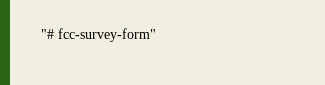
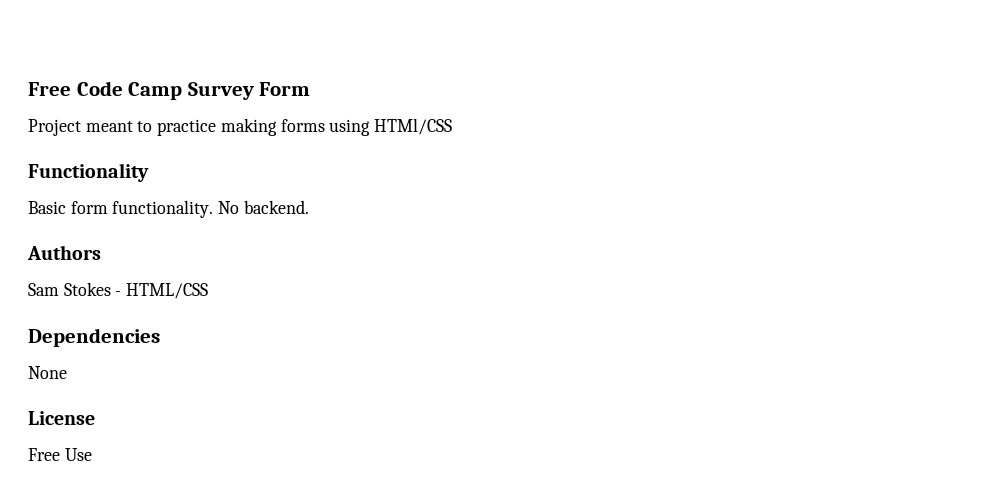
- "# fcc-survey-form"
+ Free Code Camp Survey Form
+ Project meant to practice making forms using HTMl/CSS
+ Functionality
+ Basic form functionality. No backend.
+ Authors
+ Sam Stokes - HTML/CSS
+ Dependencies
+ None
+ License
+ Free Use

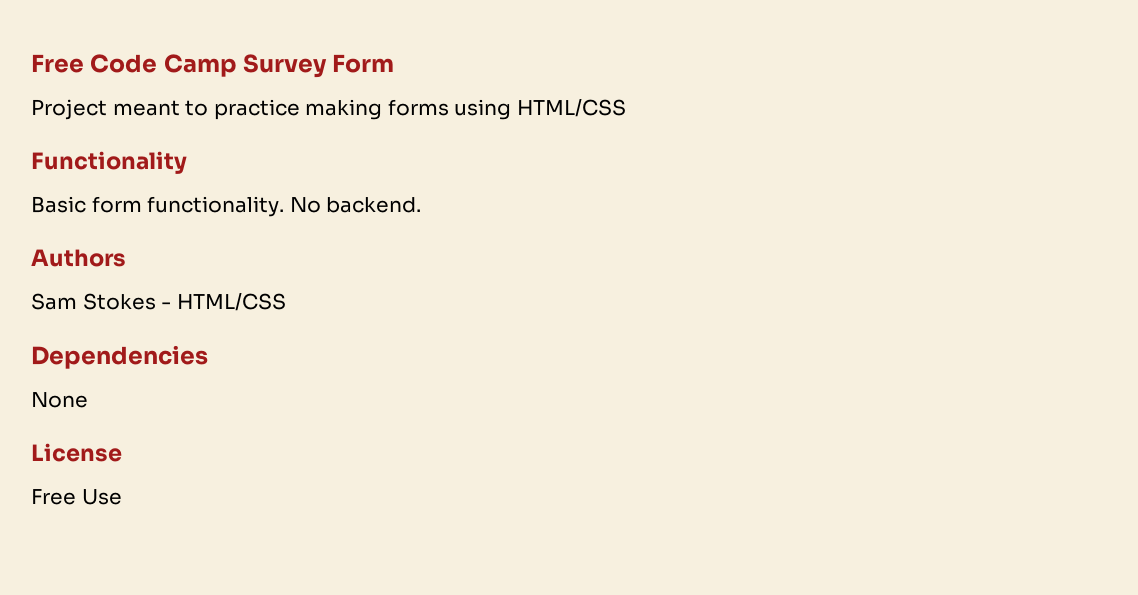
- Project meant to practice making forms using HTMl/CSS
+ Project meant to practice making forms using HTML/CSS

